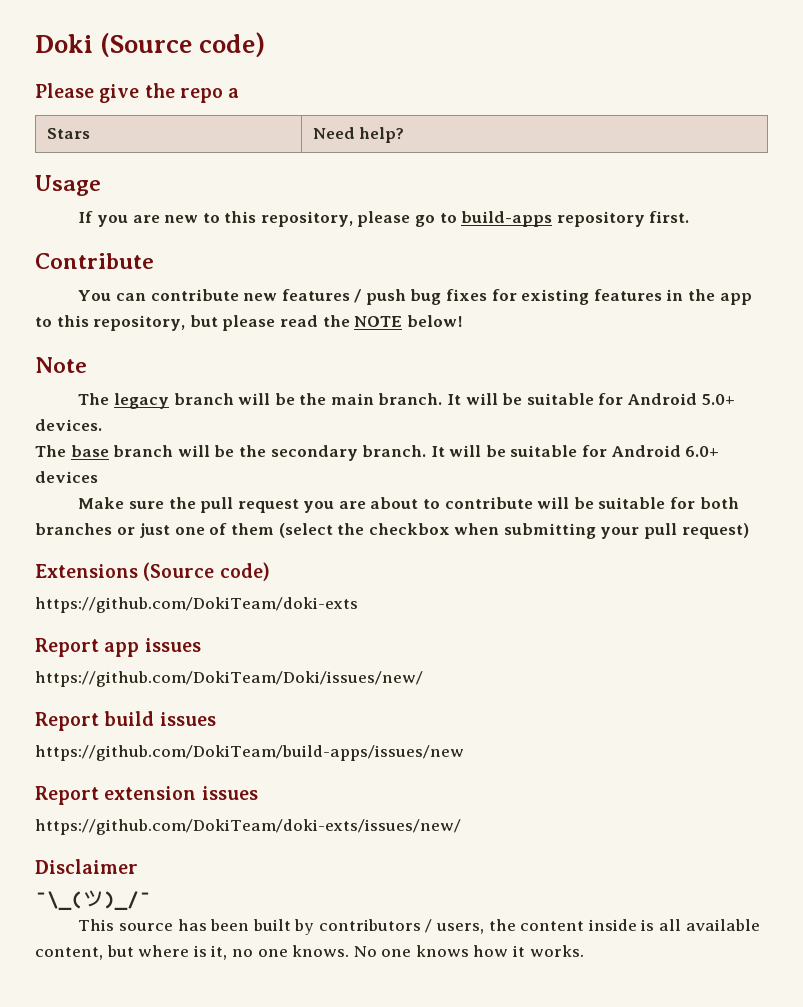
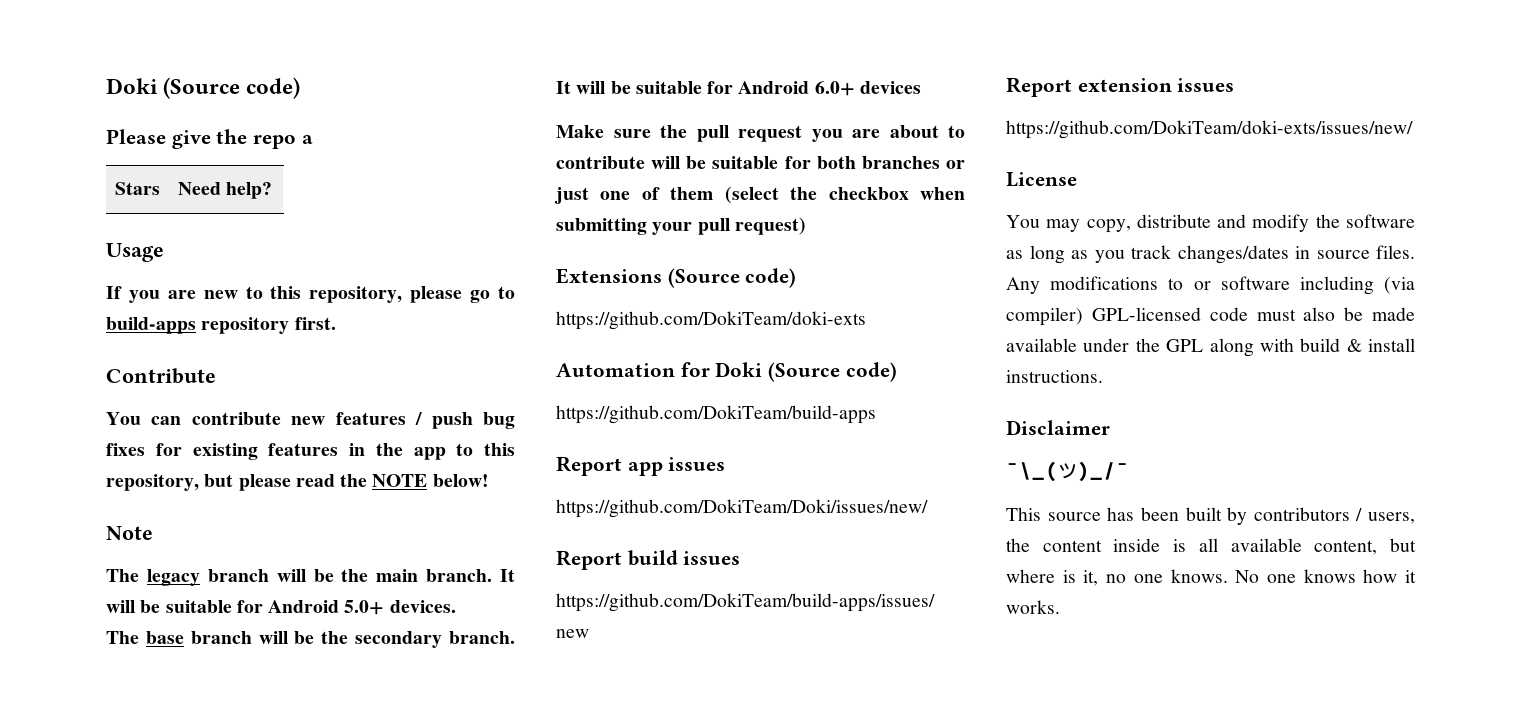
+ Automation for Doki (Source code)
+ https://github.com/DokiTeam/build-apps
+ License
+ You may copy, distribute and modify the software as long as you track changes/dates in source files. Any modifications to or software including (via compiler) GPL-licensed code must also be made available under the GPL along with build & install instructions.

